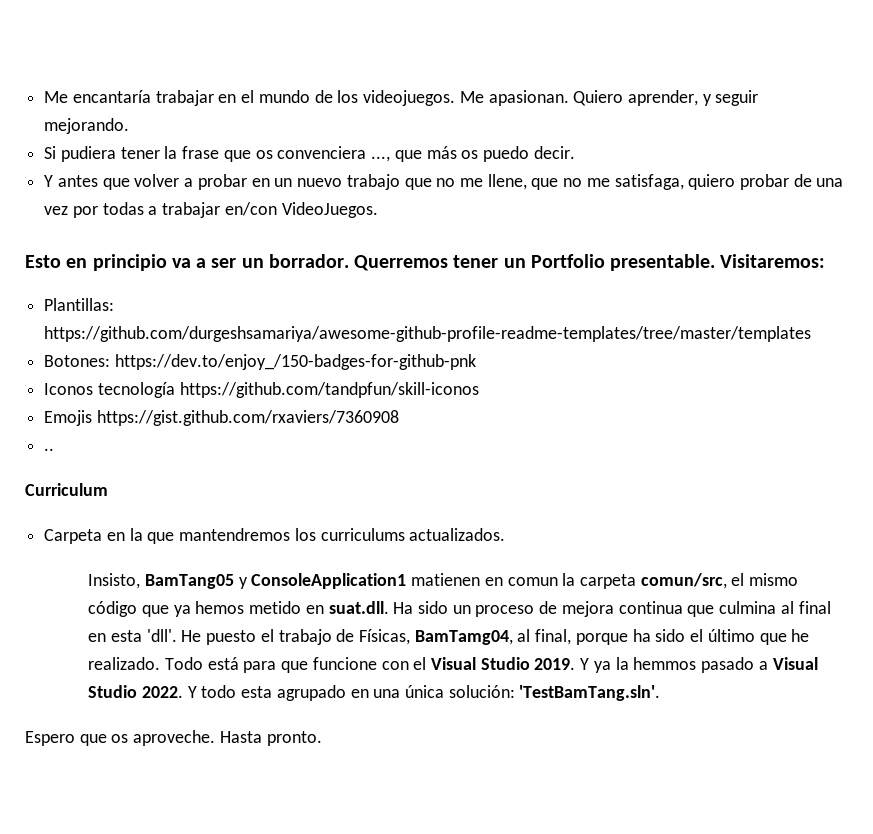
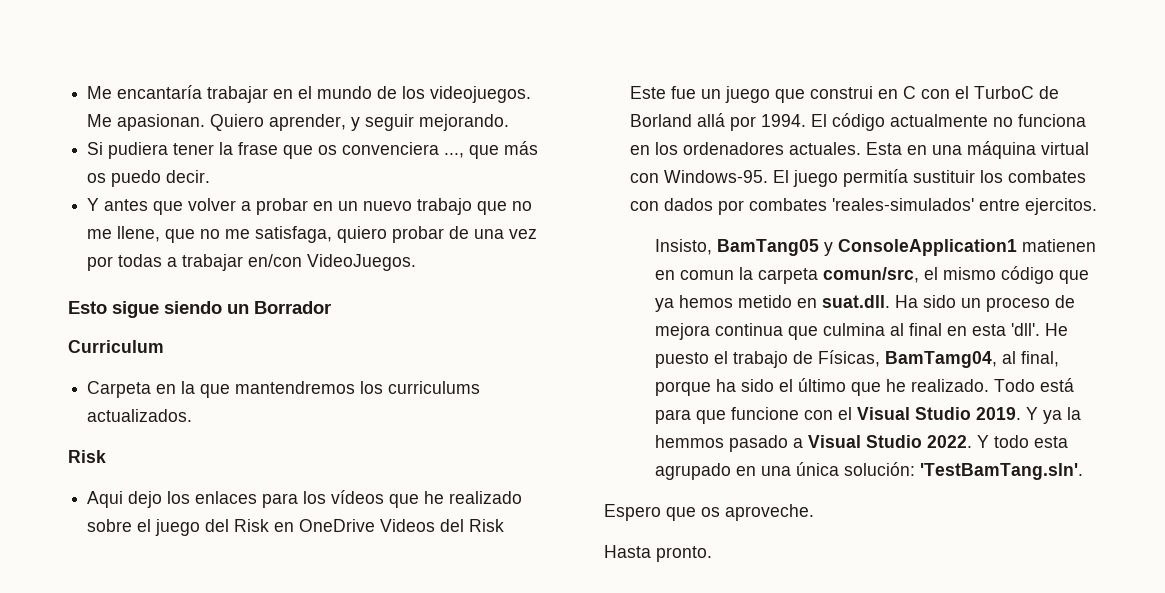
- Esto en principio va a ser un borrador. Querremos tener un Portfolio presentable. Visitaremos:
- Plantillas: https://github.com/durgeshsamariya/awesome-github-profile-readme-templates/tree/master/templates
- Botones: https://dev.to/enjoy_/150-badges-for-github-pnk
- Iconos tecnología https://github.com/tandpfun/skill-iconos
- Emojis https://gist.github.com/rxaviers/7360908
- ..
+ Esto sigue siendo un Borrador
  Carpeta en la que mantendremos los curriculums actualizados.
+ Risk
+ Aqui dejo los enlaces para los vídeos que he realizado sobre el juego del Risk en OneDrive Videos del Risk
+ Este fue un juego que construi en C con el TurboC de Borland allá por 1994. El código actualmente no funciona en los ordenadores actuales. Esta en una máquina virtual con Windows-95. El juego permitía sustituir los combates con dados por combates 'reales-simulados' entre ejercitos.
- Espero que os aproveche. Hasta pronto.
+ Espero que os aproveche.
+ Hasta pronto.

